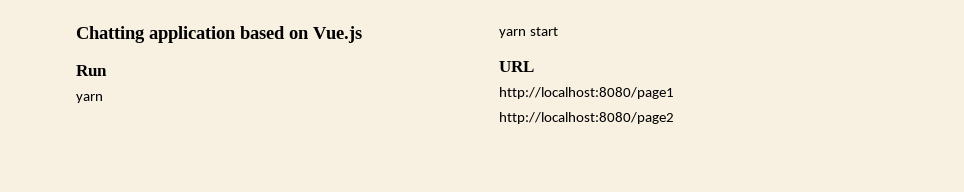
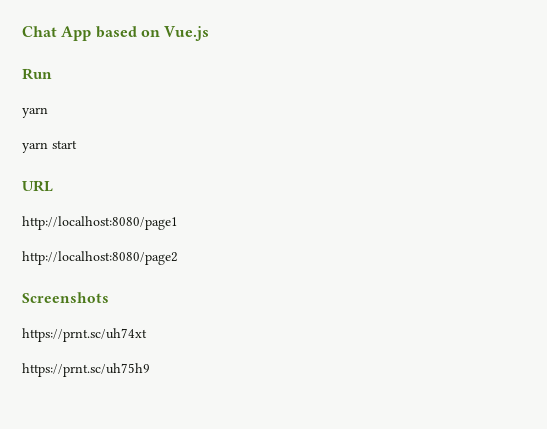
- Chatting application based on Vue.js
+ Chat App based on Vue.js
+ Screenshots
+ https://prnt.sc/uh74xt
+ https://prnt.sc/uh75h9

